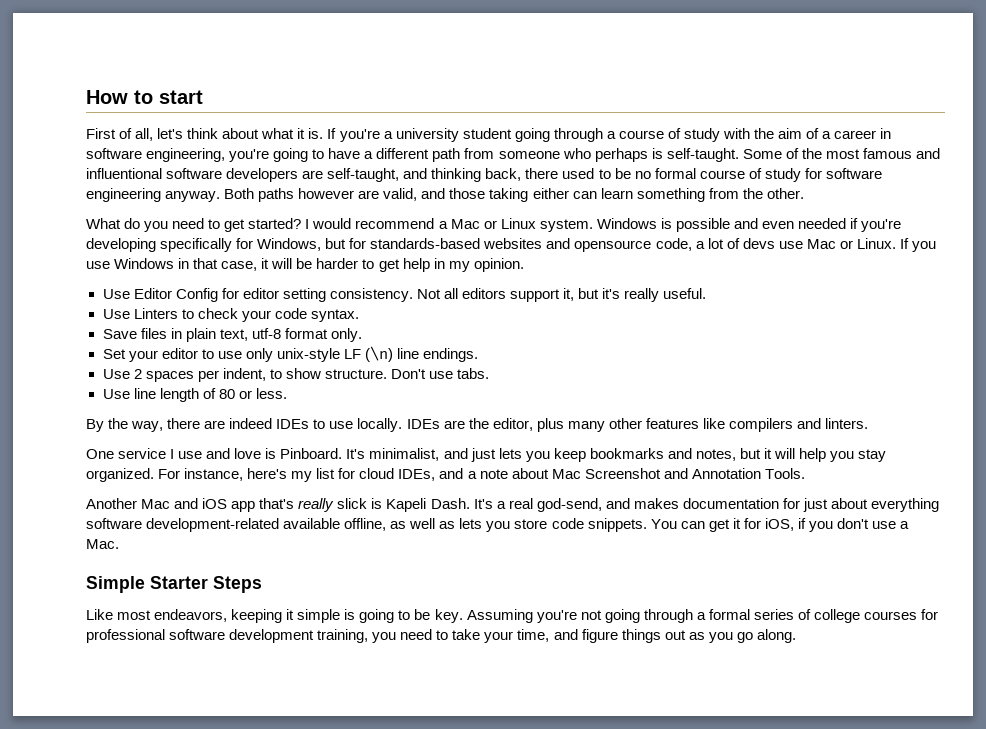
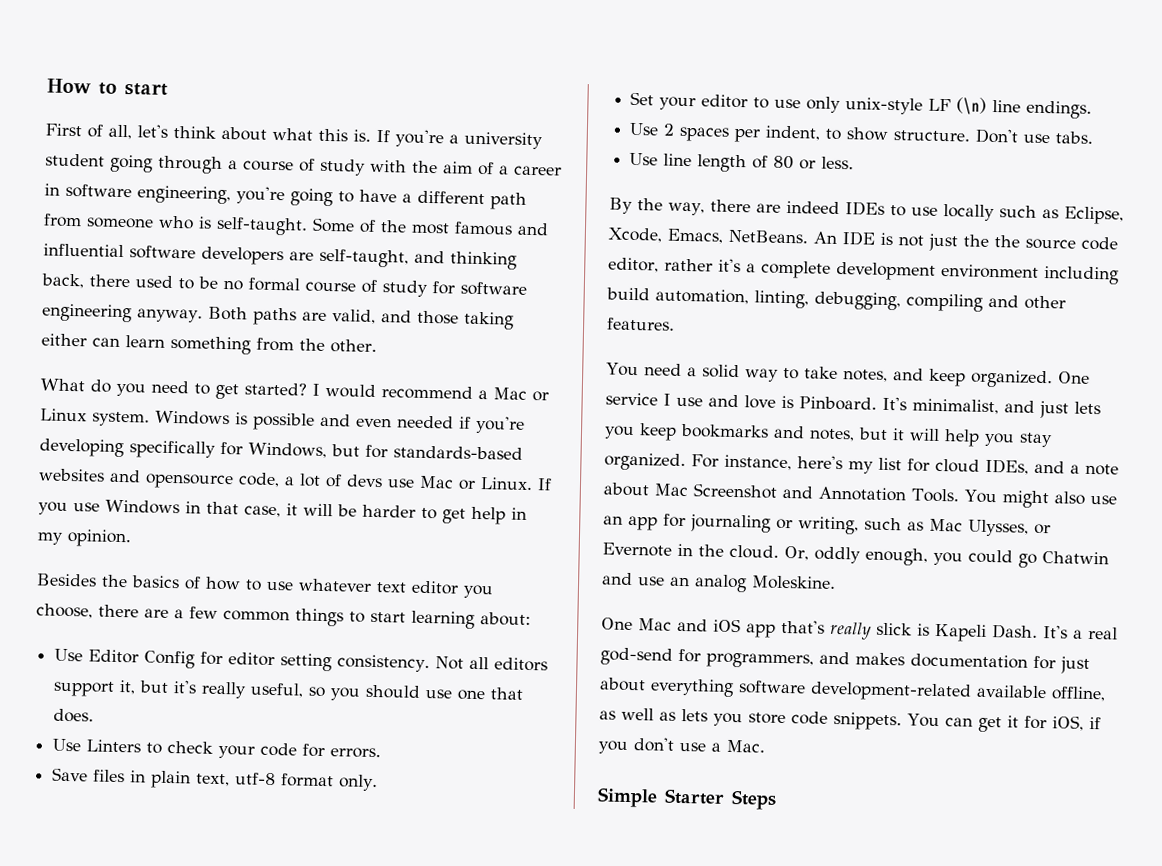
- First of all, let's think about what it is.
+ First of all, let's think about what this is.
- If you're a university student going through a course of study with the aim of a career in software engineering, you're going to have a different path from someone who perhaps is self-taught.
+ If you're a university student going through a course of study with the aim of a career in software engineering, you're going to have a different path from someone who is self-taught.
- Some of the most famous and influentional software developers are self-taught, and thinking back, there used to be no formal course of study for software engineering anyway.
+ Some of the most famous and influential software developers are self-taught, and thinking back, there used to be no formal course of study for software engineering anyway.
- Both paths however are valid, and those taking either can learn something from the other.
+ Both paths are valid, and those taking either can learn something from the other.
+ Besides the basics of how to use whatever text editor you choose, there are a few common things to start learning about:
- Not all editors support it, but it's really useful.
+ Not all editors support it, but it's really useful, so you should use one that does.
- Use Linters to check your code syntax.
+ Use Linters to check your code for errors.
- By the way, there are indeed IDEs to use locally. IDEs are the editor, plus many other features like compilers and linters.
- One service I use and love is Pinboard.
+ By the way, there are indeed IDEs to use locally such as Eclipse, Xcode, Emacs, NetBeans. An IDE is not just the the source code editor, rather it's a complete development environment including build automation, linting, debugging, compiling and other features.
+ You need a solid way to take notes, and keep organized. One service I use and love is Pinboard.
- For instance, here's my list for cloud IDEs, and a note about Mac Screenshot and Annotation Tools.
- Another Mac and iOS app that's really slick is Kapeli Dash.
+ For instance, here's my list for cloud IDEs, and a note about Mac Screenshot and Annotation Tools. You might also use an app for journaling or writing, such as Mac Ulysses, or Evernote in the cloud. Or, oddly enough, you could go Chatwin and use an analog Moleskine.
+ One Mac and iOS app that's really slick is Kapeli Dash.
- It's a real god-send, and makes documentation for just about everything software development-related available offline, as well as lets you store code snippets.
+ It's a real god-send for programmers, and makes documentation for just about everything software development-related available offline, as well as lets you store code snippets.
- Like most endeavors, keeping it simple is going to be key. Assuming you're not going through a formal series of college courses for professional software development training, you need to take your time, and figure things out as you go along.

